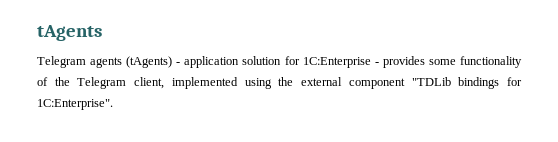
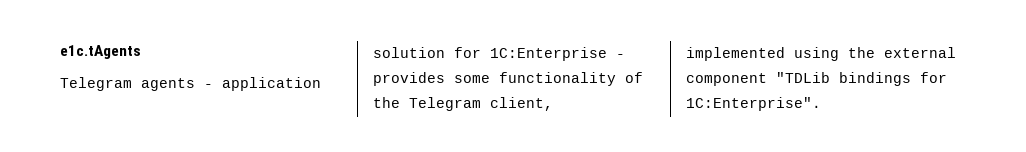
- tAgents
+ e1c.tAgents
- Telegram agents (tAgents) - application solution for 1C:Enterprise - provides some functionality of the Telegram client, implemented using the external component "TDLib bindings for 1C:Enterprise".
+ Telegram agents - application solution for 1C:Enterprise - provides some functionality of the Telegram client, implemented using the external component "TDLib bindings for 1C:Enterprise".

